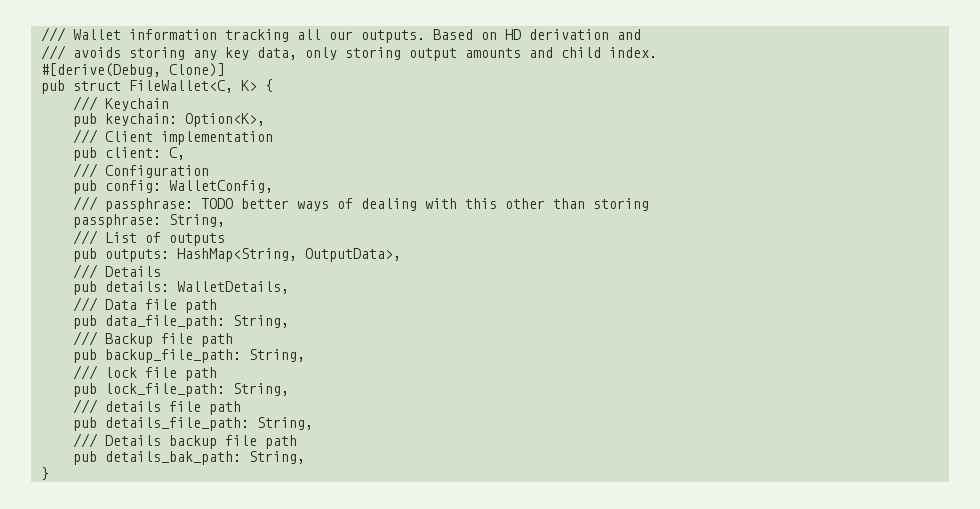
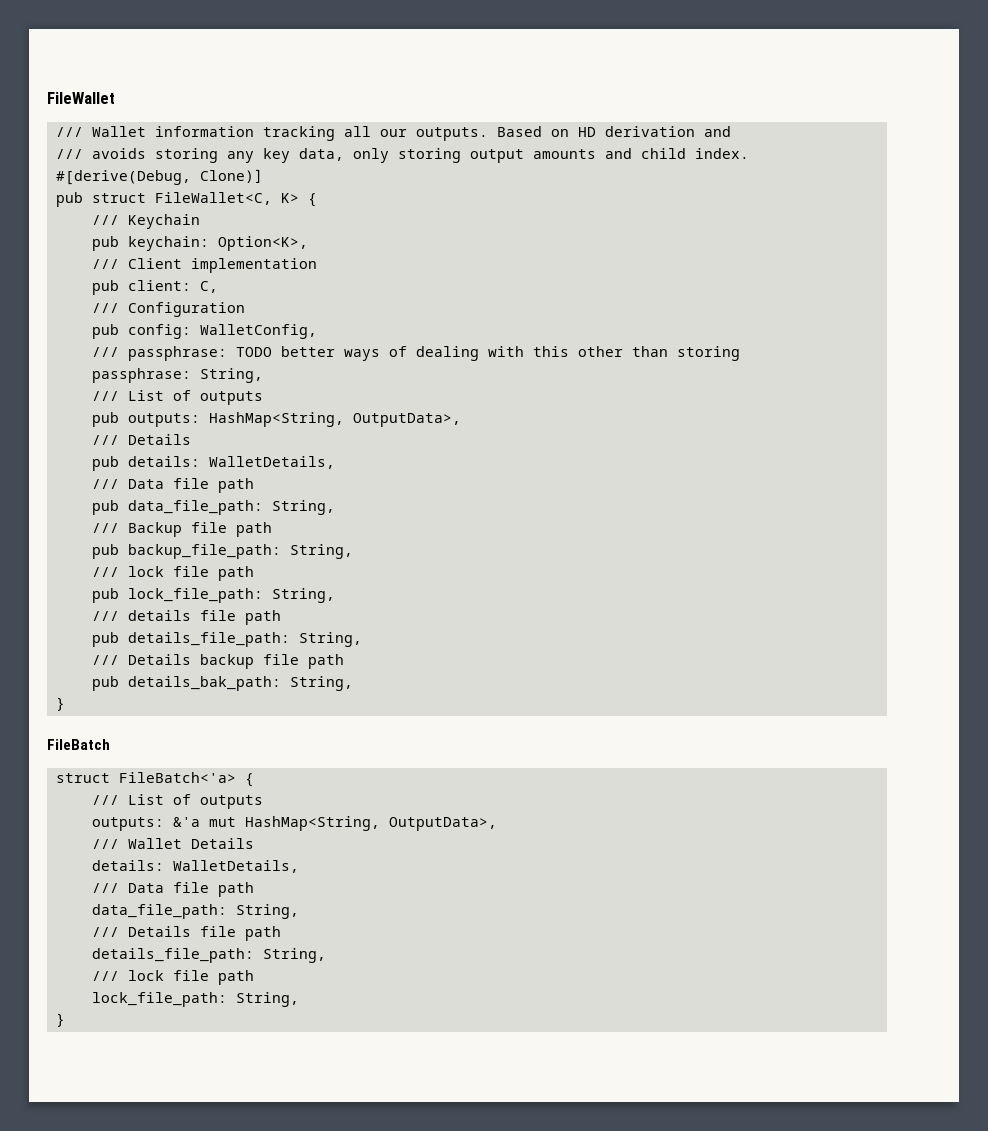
+ FileWallet
+ FileBatch
+ struct FileBatch<'a> {
+ /// List of outputs
+ outputs: &'a mut HashMap<String, OutputData>,
+ /// Wallet Details
+ details: WalletDetails,
+ /// Data file path
+ data_file_path: String,
+ /// Details file path
+ details_file_path: String,
+ /// lock file path
+ lock_file_path: String,
+ }

